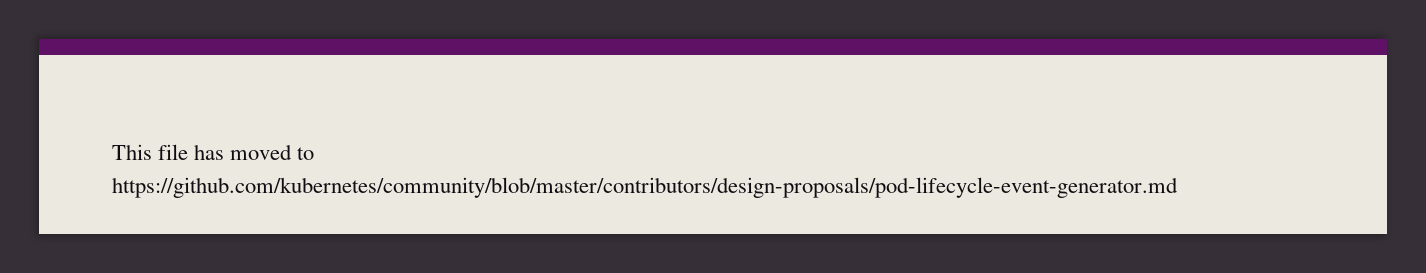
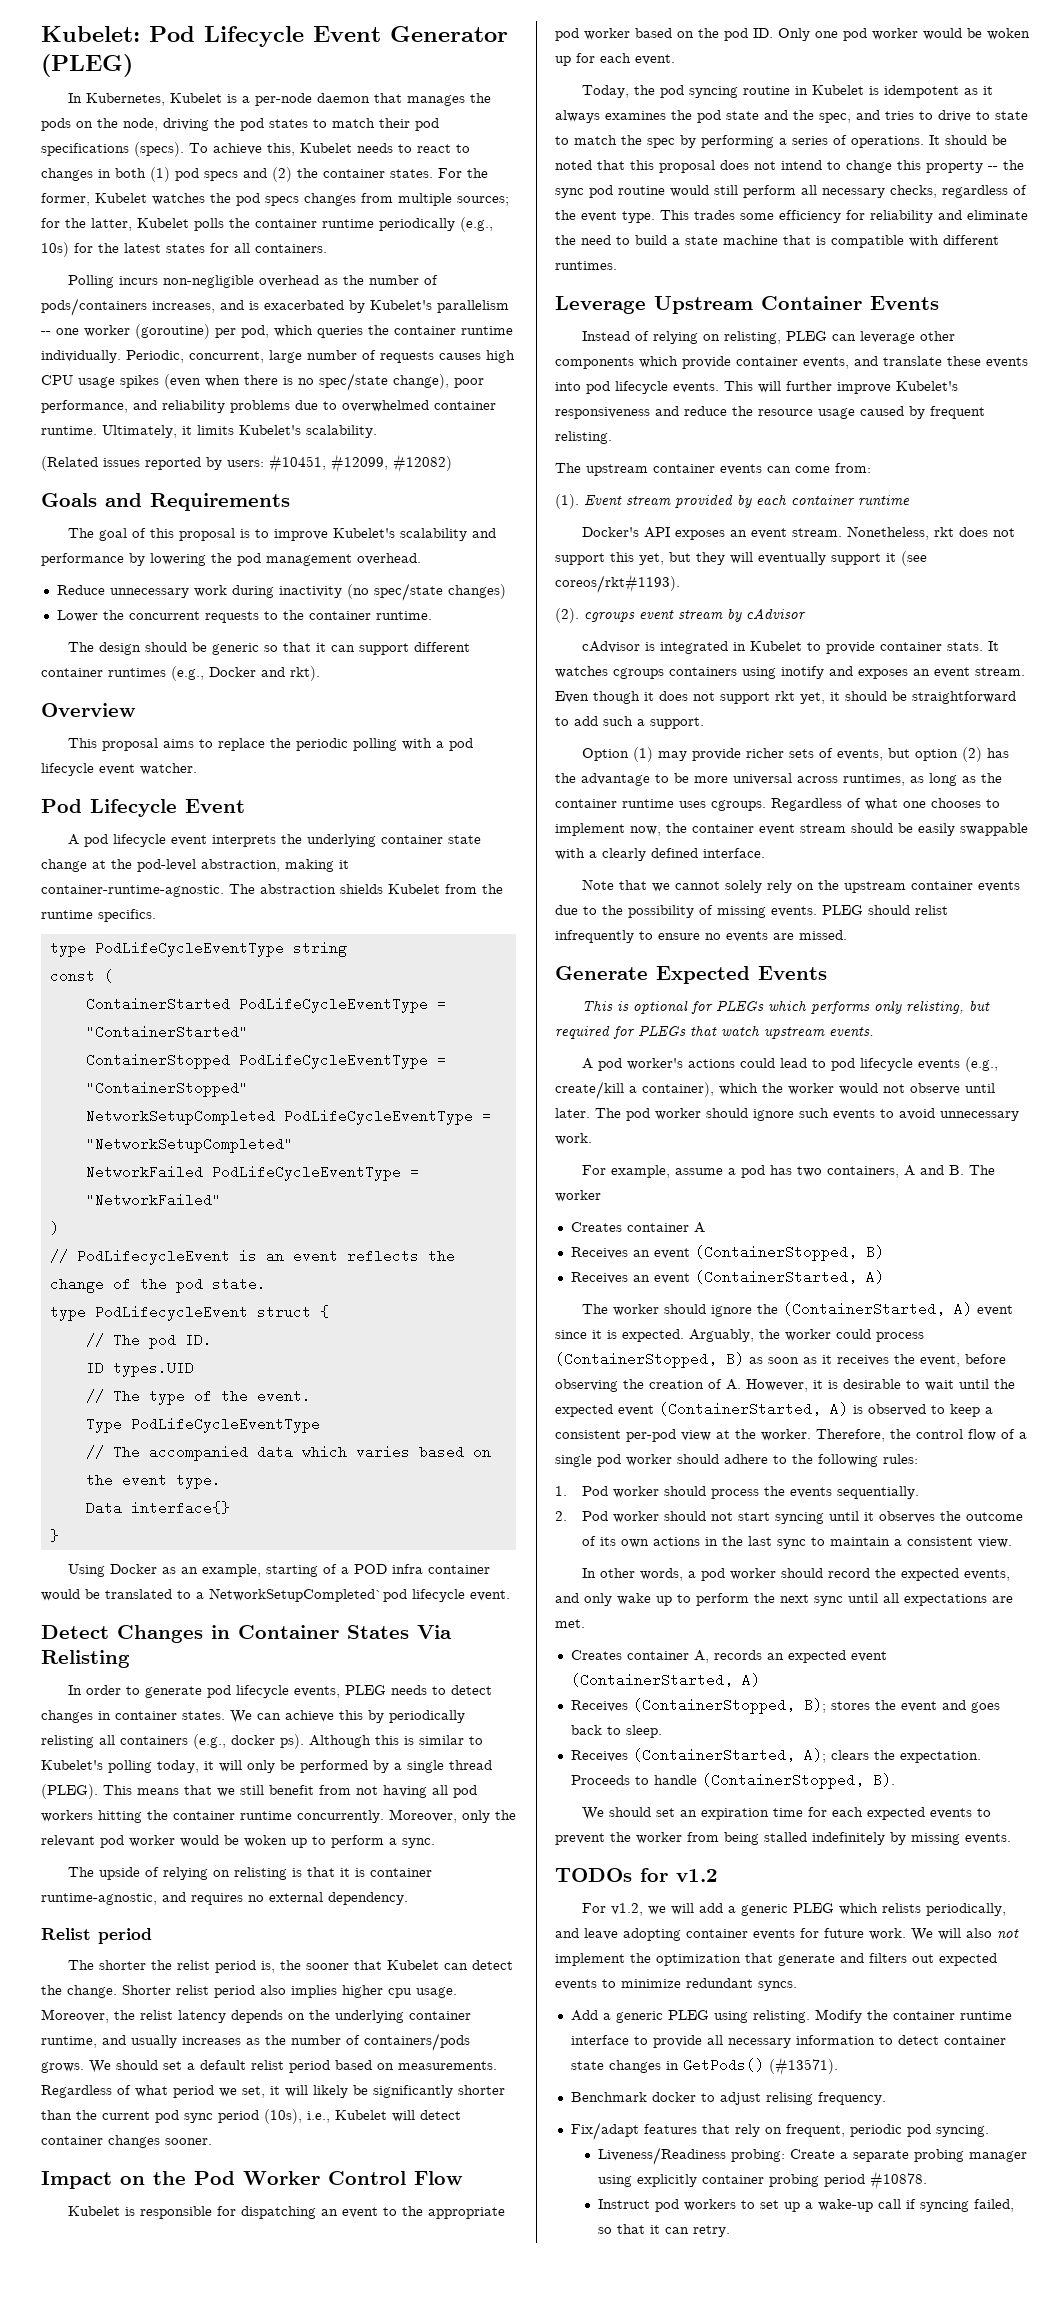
- This file has moved to https://github.com/kubernetes/community/blob/master/contributors/design-proposals/pod-lifecycle-event-generator.md
+ Kubelet: Pod Lifecycle Event Generator (PLEG)
+ In Kubernetes, Kubelet is a per-node daemon that manages the pods on the node, driving the pod states to match their pod specifications (specs). To achieve this, Kubelet needs to react to changes in both (1) pod specs and (2) the container states. For the former, Kubelet watches the pod specs changes from multiple sources; for the latter, Kubelet polls the container runtime periodically (e.g., 10s) for the latest states for all containers.
+ Polling incurs non-negligible overhead as the number of pods/containers increases, and is exacerbated by Kubelet's parallelism -- one worker (goroutine) per pod, which queries the container runtime individually. Periodic, concurrent, large number of requests causes high CPU usage spikes (even when there is no spec/state change), poor performance, and reliability problems due to overwhelmed container runtime. Ultimately, it limits Kubelet's scalability.
+ (Related issues reported by users: #10451, #12099, #12082)
+ Goals and Requirements
+ The goal of this proposal is to improve Kubelet's scalability and performance by lowering the pod management overhead.
+ Reduce unnecessary work during inactivity (no spec/state changes)
+ Lower the concurrent requests to the container runtime.
+ The design should be generic so that it can support different container runtimes (e.g., Docker and rkt).
+ Overview
+ This proposal aims to replace the periodic polling with a pod lifecycle event watcher.
+ Pod Lifecycle Event
+ A pod lifecycle event interprets the underlying container state change at the pod-level abstraction, making it container-runtime-agnostic. The abstraction shields Kubelet from the runtime specifics.
+ type PodLifeCycleEventType string
+ const (
+ ContainerStarted PodLifeCycleEventType = "ContainerStarted"
+ ContainerStopped PodLifeCycleEventType = "ContainerStopped"
+ NetworkSetupCompleted PodLifeCycleEventType = "NetworkSetupCompleted"
+ NetworkFailed PodLifeCycleEventType = "NetworkFailed"
+ )
+ // PodLifecycleEvent is an event reflects the change of the pod state.
+ type PodLifecycleEvent struct {
+ // The pod ID.
+ ID types.UID
+ // The type of the event.
+ Type PodLifeCycleEventType
+ // The accompanied data which varies based on the event type.
+ Data interface{}
+ }
+ Using Docker as an example, starting of a POD infra container would be translated to a NetworkSetupCompleted`pod lifecycle event.
+ Detect Changes in Container States Via Relisting
+ In order to generate pod lifecycle events, PLEG needs to detect changes in container states. We can achieve this by periodically relisting all containers (e.g., docker ps). Although this is similar to Kubelet's polling today, it will only be performed by a single thread (PLEG). This means that we still benefit from not having all pod workers hitting the container runtime concurrently. Moreover, only the relevant pod worker would be woken up to perform a sync.
+ The upside of relying on relisting is that it is container runtime-agnostic, and requires no external dependency.
+ Relist period
+ The shorter the relist period is, the sooner that Kubelet can detect the change. Shorter relist period also implies higher cpu usage. Moreover, the relist latency depends on the underlying container runtime, and usually increases as the number of containers/pods grows. We should set a default relist period based on measurements. Regardless of what period we set, it will likely be significantly shorter than the current pod sync period (10s), i.e., Kubelet will detect container changes sooner.
+ Impact on the Pod Worker Control Flow
+ Kubelet is responsible for dispatching an event to the appropriate pod worker based on the pod ID. Only one pod worker would be woken up for each event.
+ Today, the pod syncing routine in Kubelet is idempotent as it always examines the pod state and the spec, and tries to drive to state to match the spec by performing a series of operations. It should be noted that this proposal does not intend to change this property -- the sync pod routine would still perform all necessary checks, regardless of the event type. This trades some efficiency for reliability and eliminate the need to build a state machine that is compatible with different runtimes.
+ Leverage Upstream Container Events
+ Instead of relying on relisting, PLEG can leverage other components which provide container events, and translate these events into pod lifecycle events. This will further improve Kubelet's responsiveness and reduce the resource usage caused by frequent relisting.
+ The upstream container events can come from:
+ (1). Event stream provided by each container runtime
+ Docker's API exposes an event stream. Nonetheless, rkt does not support this yet, but they will eventually support it (see coreos/rkt#1193).
+ (2). cgroups event stream by cAdvisor
+ cAdvisor is integrated in Kubelet to provide container stats. It watches cgroups containers using inotify and exposes an event stream. Even though it does not support rkt yet, it should be straightforward to add such a support.
+ Option (1) may provide richer sets of events, but option (2) has the advantage to be more universal across runtimes, as long as the container runtime uses cgroups. Regardless of what one chooses to implement now, the container event stream should be easily swappable with a clearly defined interface.
+ Note that we cannot solely rely on the upstream container events due to the possibility of missing events. PLEG should relist infrequently to ensure no events are missed.
+ Generate Expected Events
+ This is optional for PLEGs which performs only relisting, but required for PLEGs that watch upstream events.
+ A pod worker's actions could lead to pod lifecycle events (e.g., create/kill a container), which the worker would not observe until later. The pod worker should ignore such events to avoid unnecessary work.
+ For example, assume a pod has two containers, A and B. The worker
+ Creates container A
+ Receives an event (ContainerStopped, B)
+ Receives an event (ContainerStarted, A)
+ The worker should ignore the (ContainerStarted, A) event since it is expected. Arguably, the worker could process (ContainerStopped, B) as soon as it receives the event, before observing the creation of A. However, it is desirable to wait until the expected event (ContainerStarted, A) is observed to keep a consistent per-pod view at the worker. Therefore, the control flow of a single pod worker should adhere to the following rules:
+ 1. Pod worker should process the events sequentially.
+ 2. Pod worker should not start syncing until it observes the outcome of its own actions in the last sync to maintain a consistent view.
+ In other words, a pod worker should record the expected events, and only wake up to perform the next sync until all expectations are met.
+ Creates container A, records an expected event (ContainerStarted, A)
+ Receives (ContainerStopped, B); stores the event and goes back to sleep.
+ Receives (ContainerStarted, A); clears the expectation. Proceeds to handle (ContainerStopped, B).
+ We should set an expiration time for each expected events to prevent the worker from being stalled indefinitely by missing events.
+ TODOs for v1.2
+ For v1.2, we will add a generic PLEG which relists periodically, and leave adopting container events for future work. We will also not implement the optimization that generate and filters out expected events to minimize redundant syncs.
+ Add a generic PLEG using relisting. Modify the container runtime interface to provide all necessary information to detect container state changes in GetPods() (#13571).
+ Benchmark docker to adjust relising frequency.
+ Fix/adapt features that rely on frequent, periodic pod syncing.
+ Liveness/Readiness probing: Create a separate probing manager using explicitly container probing period #10878.
+ Instruct pod workers to set up a wake-up call if syncing failed, so that it can retry.

